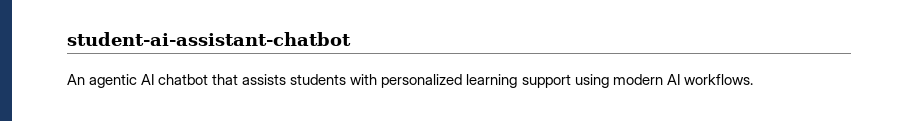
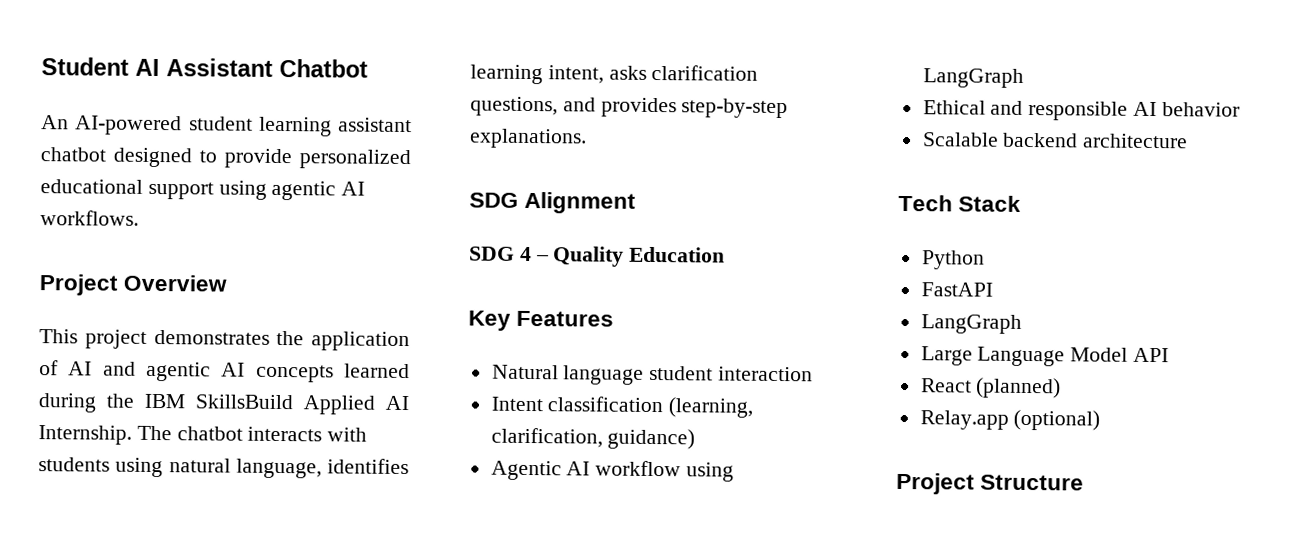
- student-ai-assistant-chatbot
- An agentic AI chatbot that assists students with personalized learning support using modern AI workflows.
+ Student AI Assistant Chatbot
+ An AI-powered student learning assistant chatbot designed to provide personalized educational support using agentic AI workflows.
+ Project Overview
+ This project demonstrates the application of AI and agentic AI concepts learned during the IBM SkillsBuild Applied AI Internship. The chatbot interacts with students using natural language, identifies learning intent, asks clarification questions, and provides step-by-step explanations.
+ SDG Alignment
+ SDG 4 – Quality Education
+ Key Features
+ Natural language student interaction
+ Intent classification (learning, clarification, guidance)
+ Agentic AI workflow using LangGraph
+ Ethical and responsible AI behavior
+ Scalable backend architecture
+ Tech Stack
+ Python
+ FastAPI
+ LangGraph
+ Large Language Model API
+ React (planned)
+ Relay.app (optional)
+ Project Structure

